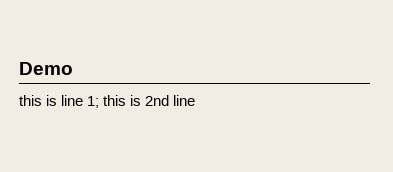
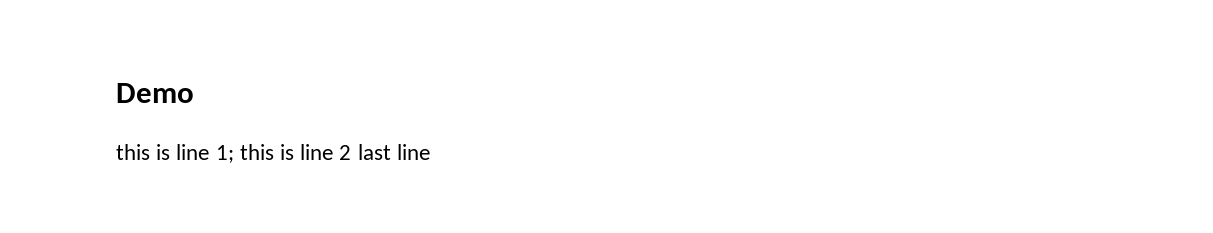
- this is line 1; this is 2nd line
+ this is line 1; this is line 2 last line

